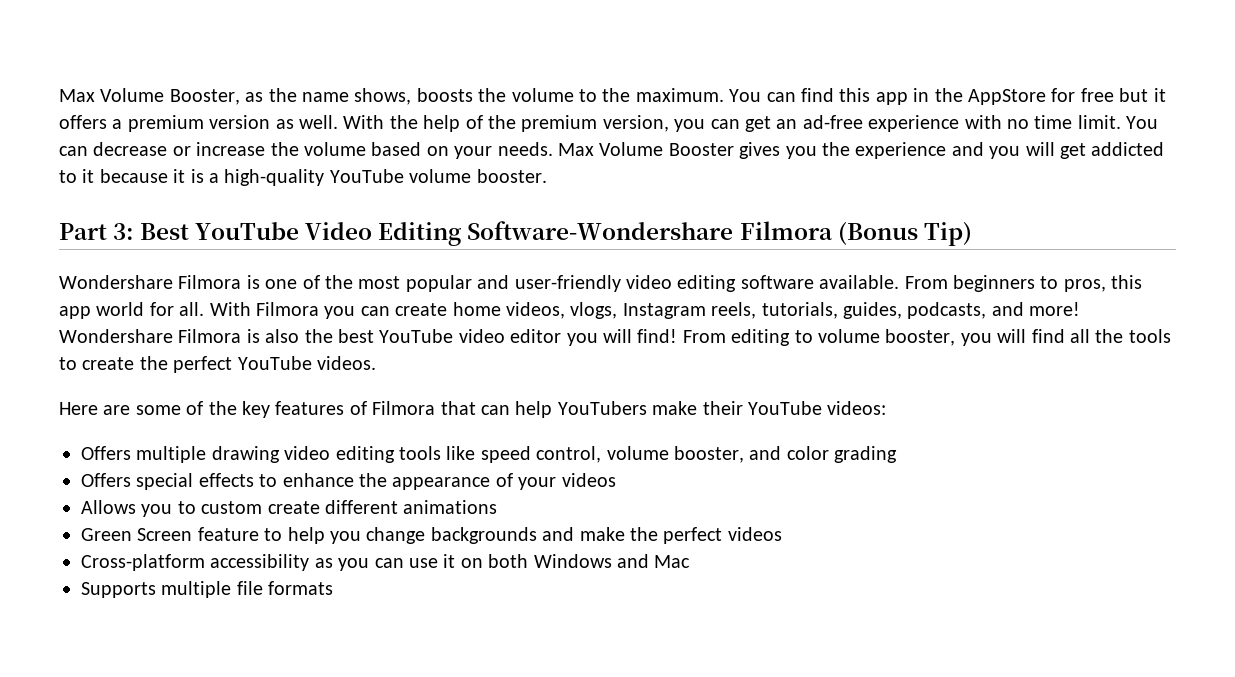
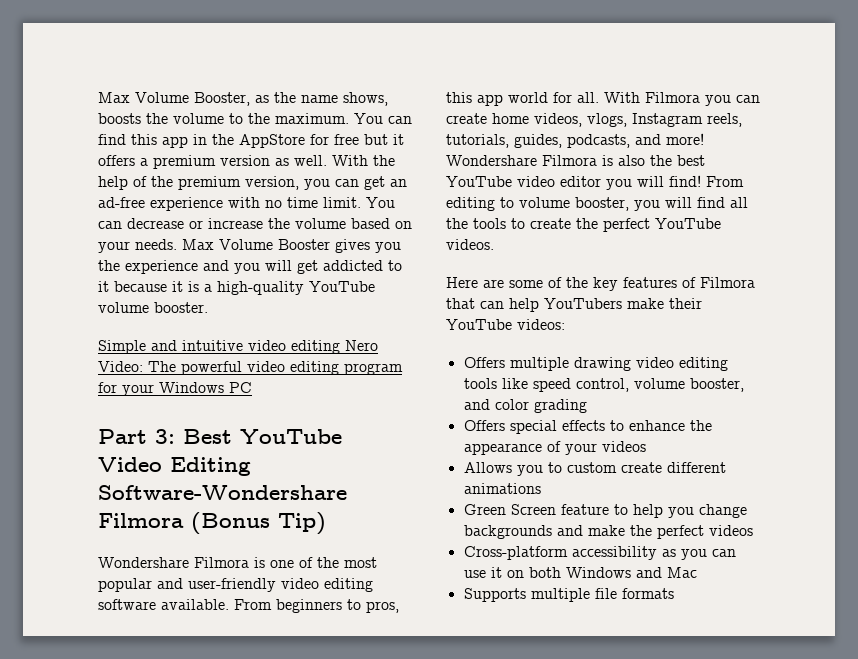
+ Simple and intuitive video editing Nero Video: The powerful video editing program for your Windows PC

